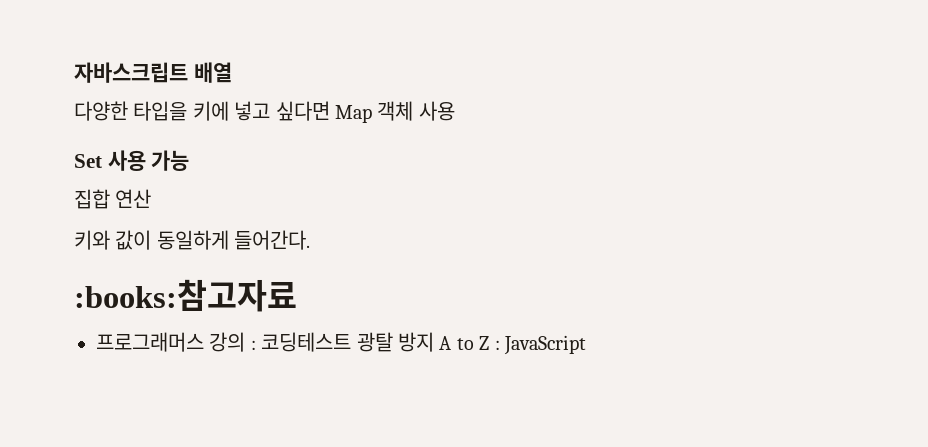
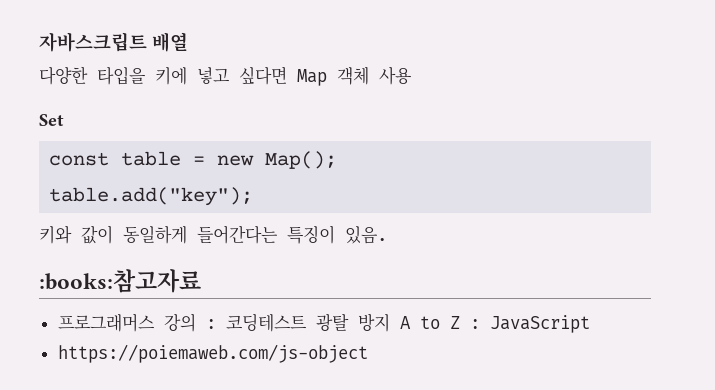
- Set 사용 가능
- 집합 연산
+ Set
+ const table = new Map();
+ table.add("key");
- 키와 값이 동일하게 들어간다.
+ 키와 값이 동일하게 들어간다는 특징이 있음.
+ https://poiemaweb.com/js-object

